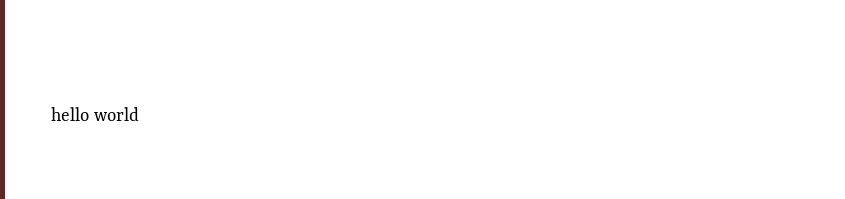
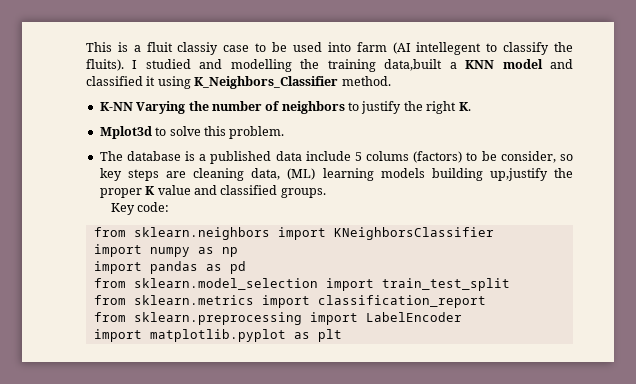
- hello world
+ This is a fluit classiy case to be used into farm (AI intellegent to classify the fluits). I studied and modelling the training data,built a KNN model and classified it using K_Neighbors_Classifier method.
+ K-NN Varying the number of neighbors to justify the right K.
+ Mplot3d to solve this problem.
+ The database is a published data include 5 colums (factors) to be consider, so key steps are cleaning data, (ML) learning models building up,justify the proper K value and classified groups.
+ Key code:
+ from sklearn.neighbors import KNeighborsClassifier
+ import numpy as np
+ import pandas as pd
+ from sklearn.model_selection import train_test_split
+ from sklearn.metrics import classification_report
+ from sklearn.preprocessing import LabelEncoder
+ import matplotlib.pyplot as plt

